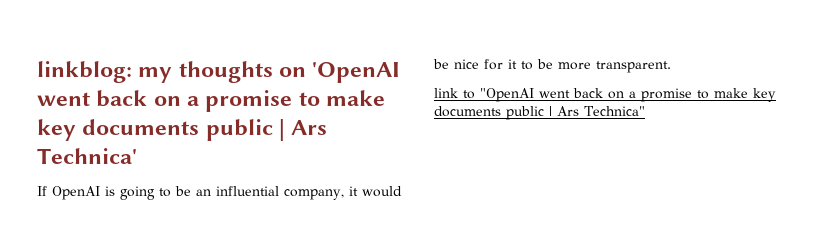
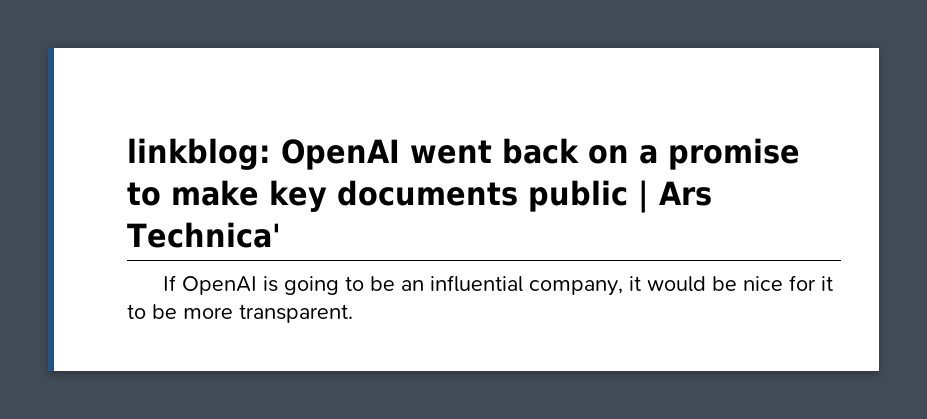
- linkblog: my thoughts on 'OpenAI went back on a promise to make key documents public | Ars Technica'
+ linkblog: OpenAI went back on a promise to make key documents public | Ars Technica'
- link to "OpenAI went back on a promise to make key documents public | Ars Technica"

